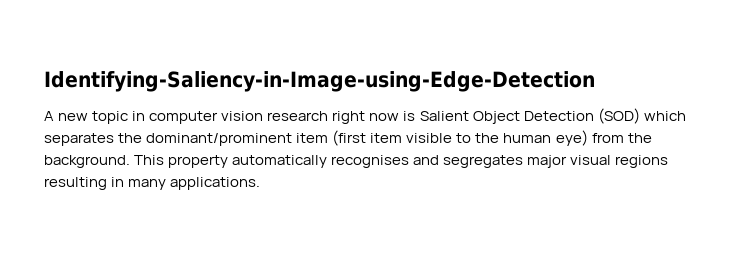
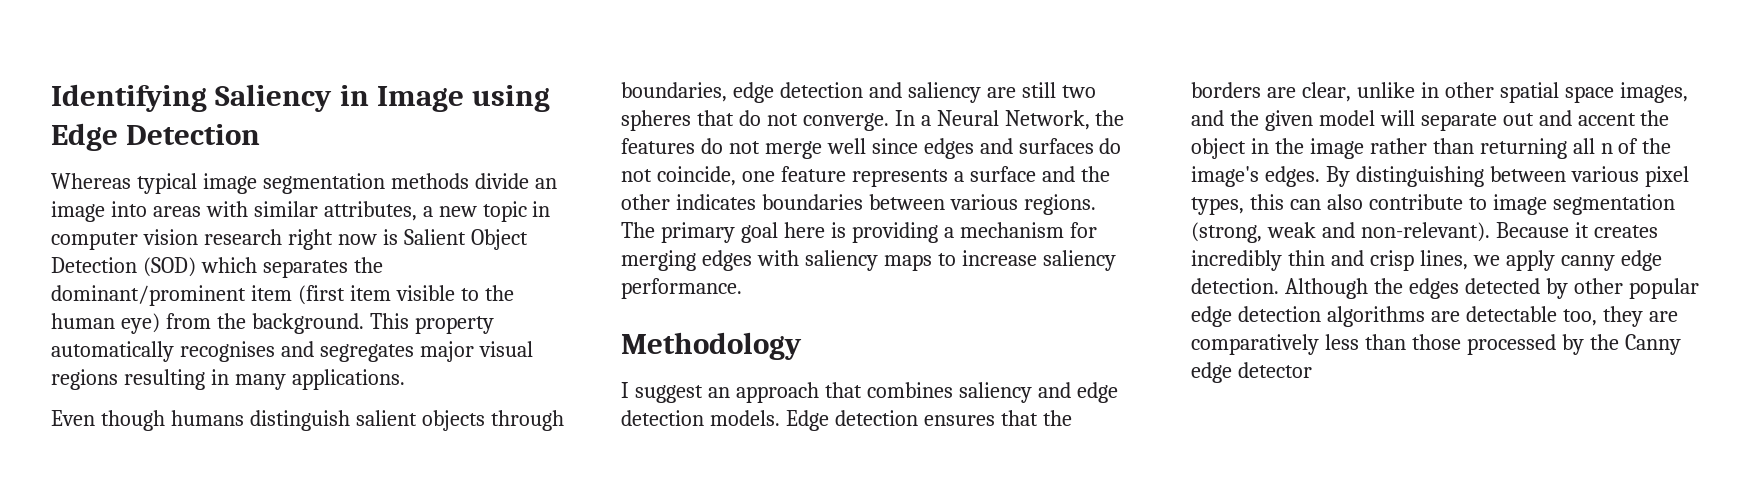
- Identifying-Saliency-in-Image-using-Edge-Detection
- A new topic in computer vision research right now is Salient Object Detection (SOD) which separates the dominant/prominent item (first item visible to the human eye) from the background.
+ Identifying Saliency in Image using Edge Detection
+ Whereas typical image segmentation methods divide an image into areas with similar attributes, a new topic in computer vision research right now is Salient Object Detection (SOD) which separates the dominant/prominent item (first item visible to the human eye) from the background.
+ Even though humans distinguish salient objects through boundaries, edge detection and saliency are still two spheres that do not converge. In a Neural Network, the features do not merge well since edges and surfaces do not coincide, one feature represents a surface and the other indicates boundaries between various regions. The primary goal here is providing a mechanism for merging edges with saliency maps to increase saliency performance.
+ Methodology
+ I suggest an approach that combines saliency and edge detection models. Edge detection ensures that the borders are clear, unlike in other spatial space images, and the given model will separate out and accent the object in the image rather than returning all n of the image's edges. By distinguishing between various pixel types, this can also contribute to image segmentation (strong, weak and non-relevant). Because it creates incredibly thin and crisp lines, we apply canny edge detection. Although the edges detected by other popular edge detection algorithms are detectable too, they are comparatively less than those processed by the Canny edge detector

